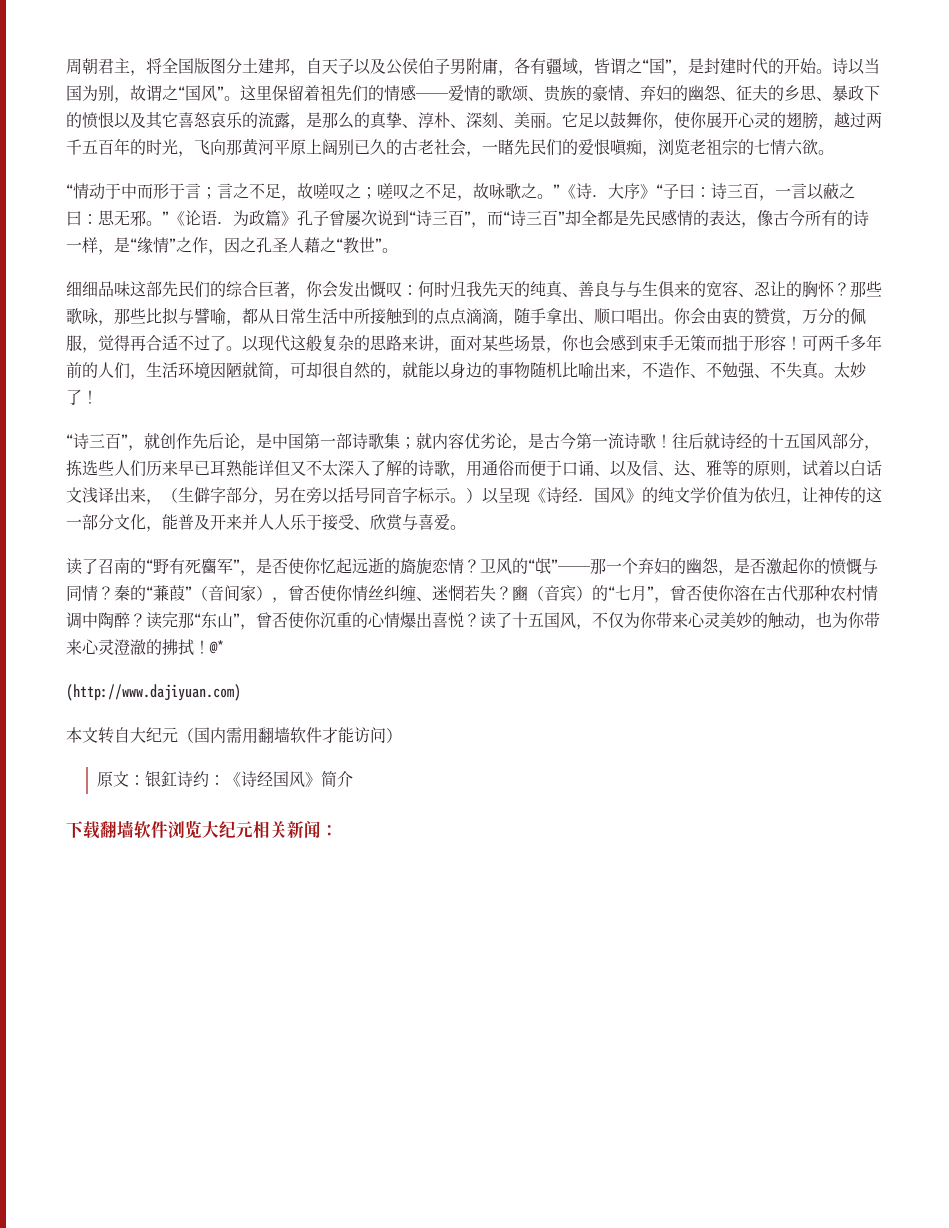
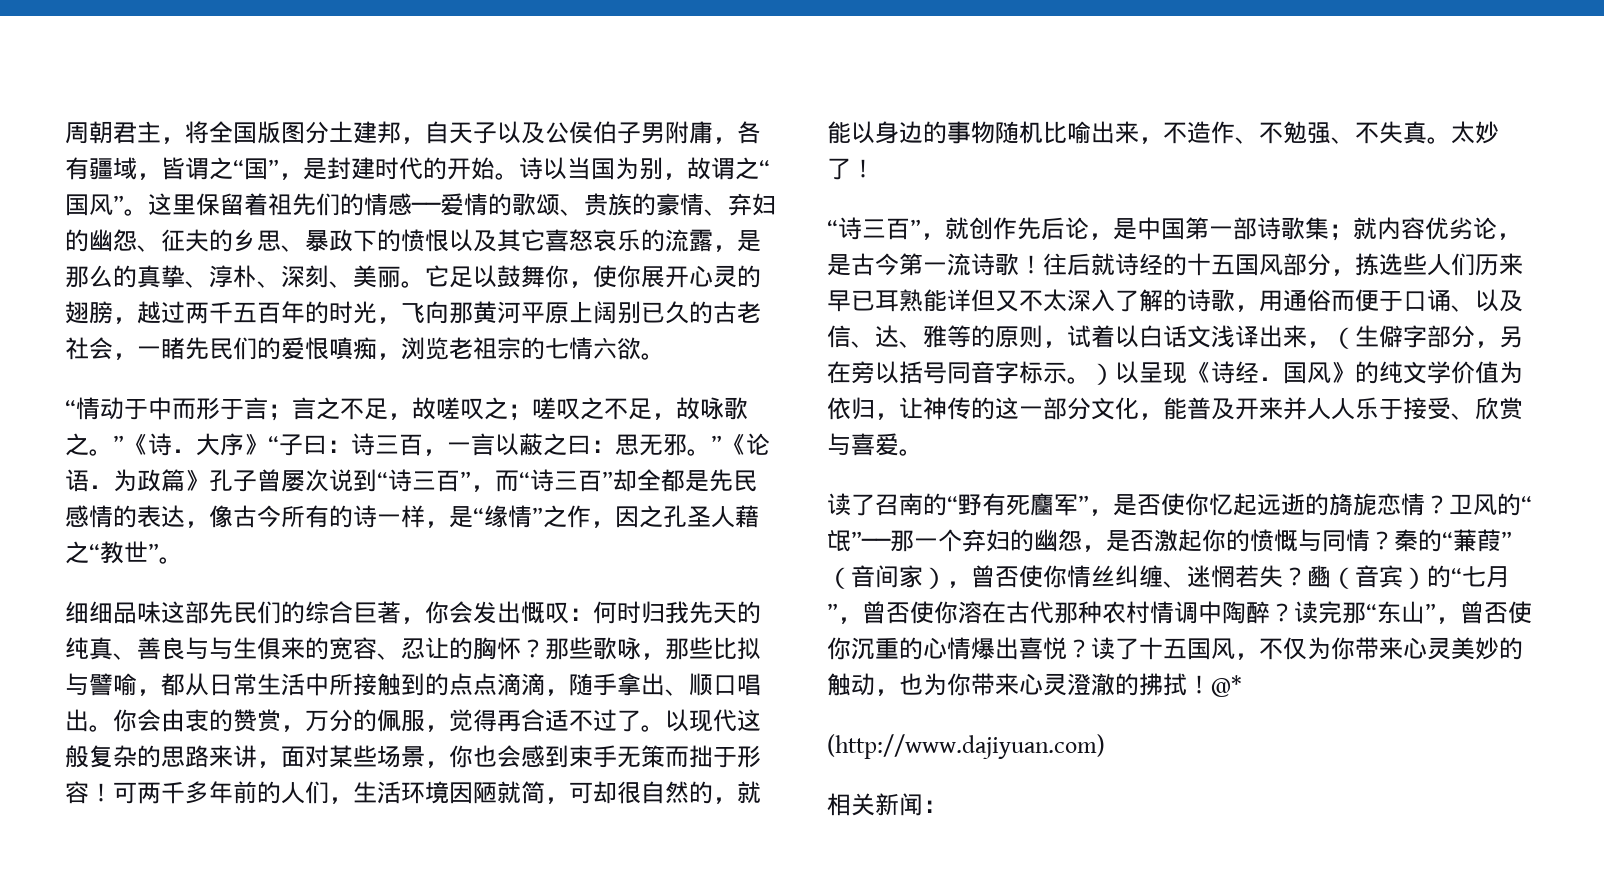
- 本文转自大纪元（国内需用翻墙软件才能访问）
- 原文：银釭诗约：《诗经国风》简介
- 下载翻墙软件浏览大纪元相关新闻：
+ 相关新闻：

